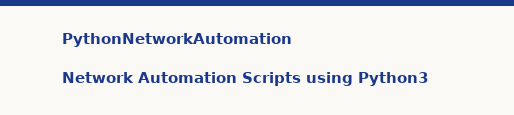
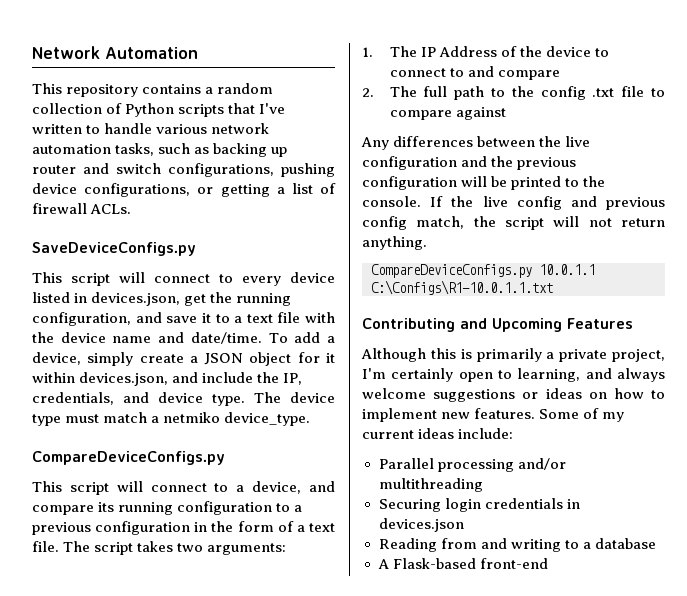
- PythonNetworkAutomation
- Network Automation Scripts using Python3
+ Network Automation
+ This repository contains a random collection of Python scripts that I've written to handle various network automation tasks, such as backing up router and switch configurations, pushing device configurations, or getting a list of firewall ACLs.
+ SaveDeviceConfigs.py
+ This script will connect to every device listed in devices.json, get the running configuration, and save it to a text file with the device name and date/time. To add a device, simply create a JSON object for it within devices.json, and include the IP, credentials, and device type. The device type must match a netmiko device_type.
+ CompareDeviceConfigs.py
+ This script will connect to a device, and compare its running configuration to a previous configuration in the form of a text file. The script takes two arguments:
+ 1. The IP Address of the device to connect to and compare
+ 2. The full path to the config .txt file to compare against
+ Any differences between the live configuration and the previous configuration will be printed to the console. If the live config and previous config match, the script will not return anything.
+ CompareDeviceConfigs.py 10.0.1.1 C:\Configs\R1-10.0.1.1.txt
+ Contributing and Upcoming Features
+ Although this is primarily a private project, I'm certainly open to learning, and always welcome suggestions or ideas on how to implement new features. Some of my current ideas include:
+ Parallel processing and/or multithreading
+ Securing login credentials in devices.json
+ Reading from and writing to a database
+ A Flask-based front-end

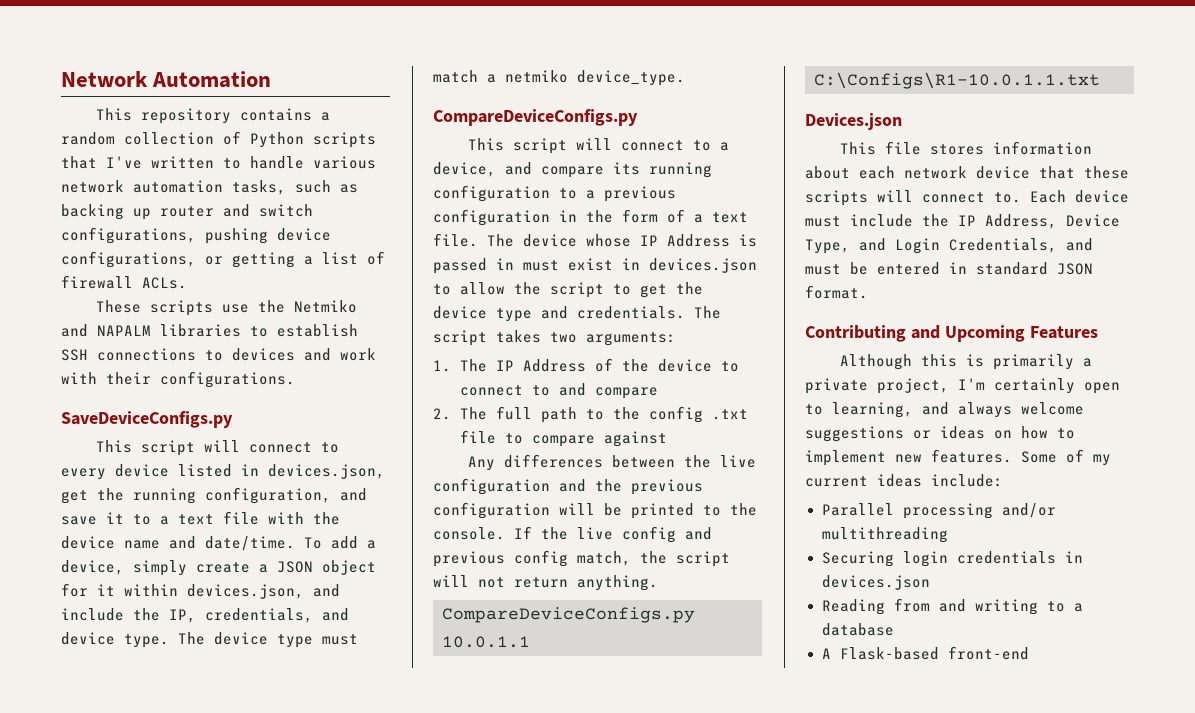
+ These scripts use the Netmiko and NAPALM libraries to establish SSH connections to devices and work with their configurations.
- The script takes two arguments:
+ The device whose IP Address is passed in must exist in devices.json to allow the script to get the device type and credentials. The script takes two arguments:
+ Devices.json
+ This file stores information about each network device that these scripts will connect to. Each device must include the IP Address, Device Type, and Login Credentials, and must be entered in standard JSON format.

